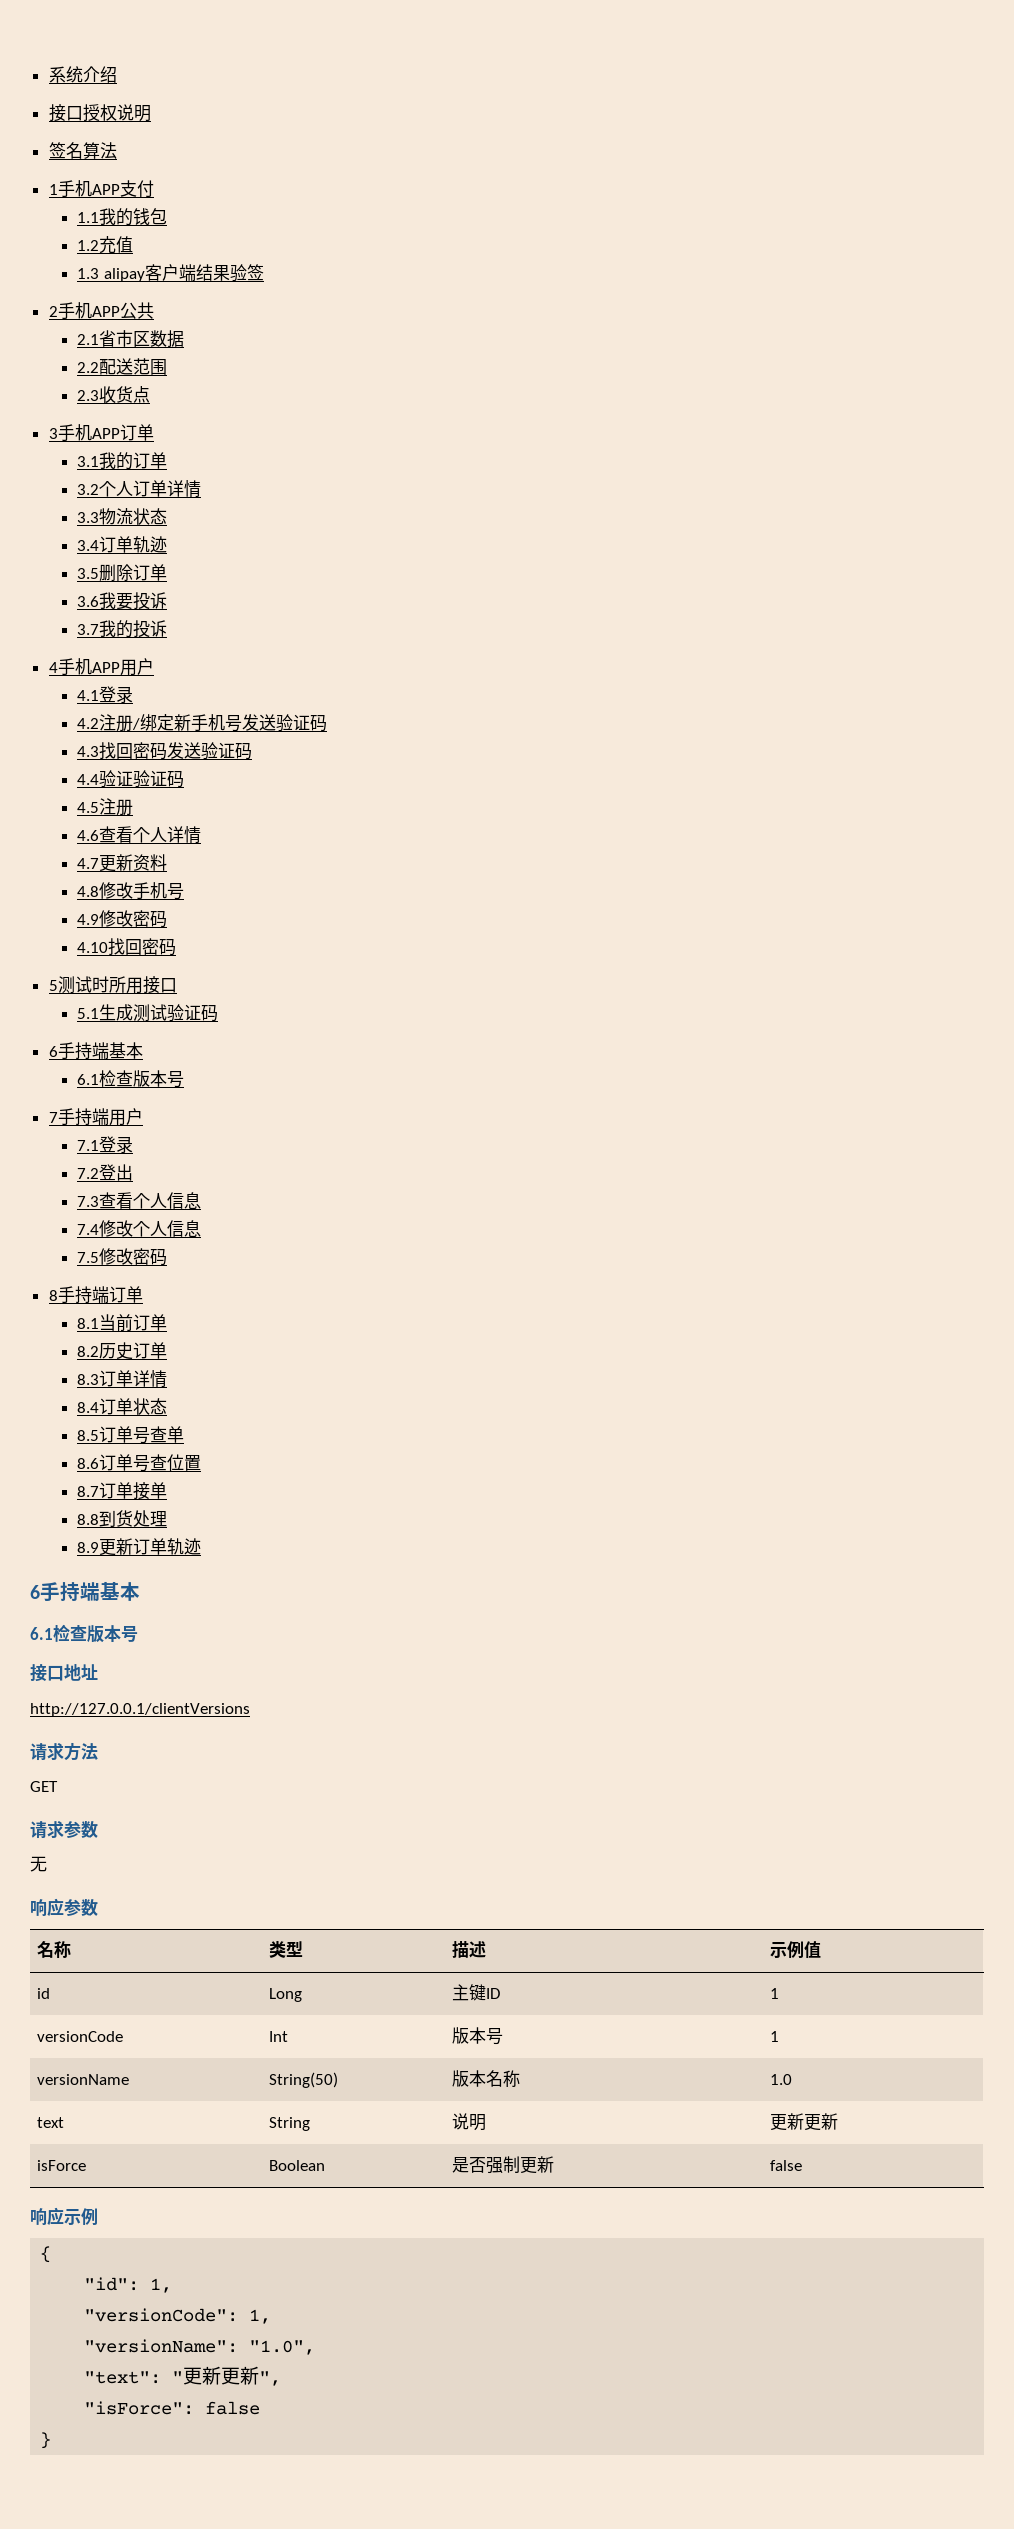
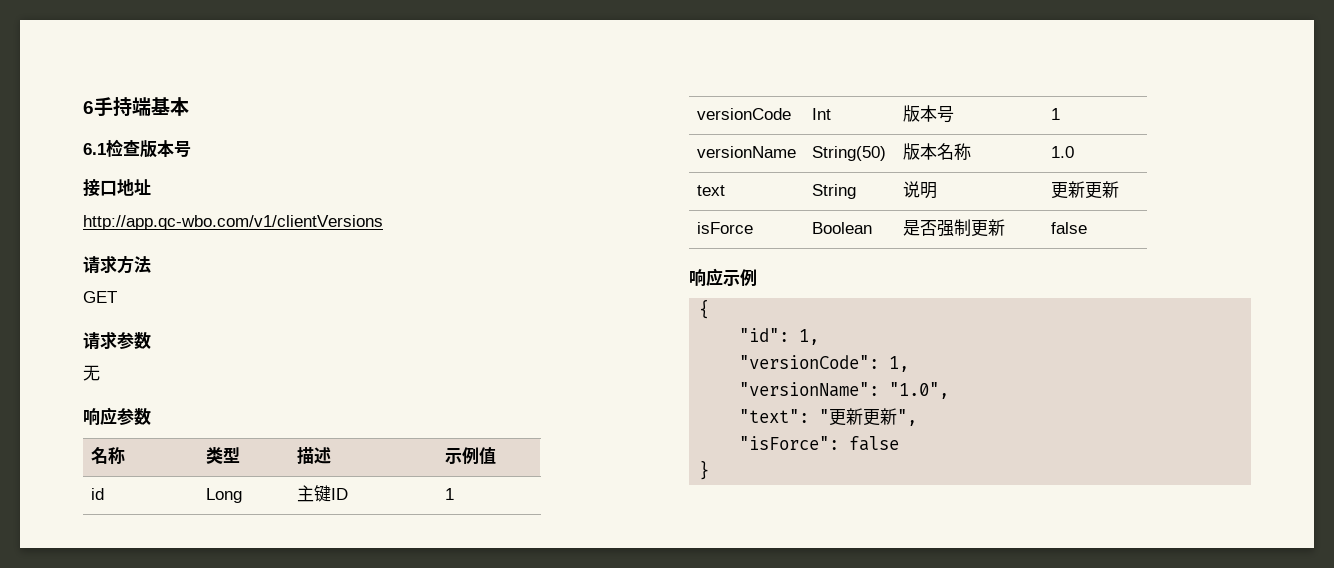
- 系统介绍
- 接口授权说明
- 签名算法
- 1手机APP支付
- 1.1我的钱包
- 1.2充值
- 1.3 alipay客户端结果验签
- 2手机APP公共
- 2.1省市区数据
- 2.2配送范围
- 2.3收货点
- 3手机APP订单
- 3.1我的订单
- 3.2个人订单详情
- 3.3物流状态
- 3.4订单轨迹
- 3.5删除订单
- 3.6我要投诉
- 3.7我的投诉
- 4手机APP用户
- 4.1登录
- 4.2注册/绑定新手机号发送验证码
- 4.3找回密码发送验证码
- 4.4验证验证码
- 4.5注册
- 4.6查看个人详情
- 4.7更新资料
- 4.8修改手机号
- 4.9修改密码
- 4.10找回密码
- 5测试时所用接口
- 5.1生成测试验证码
- 6手持端基本
- 6.1检查版本号
- 7手持端用户
- 7.1登录
- 7.2登出
- 7.3查看个人信息
- 7.4修改个人信息
- 7.5修改密码
- 8手持端订单
- 8.1当前订单
- 8.2历史订单
- 8.3订单详情
- 8.4订单状态
- 8.5订单号查单
- 8.6订单号查位置
- 8.7订单接单
- 8.8到货处理
- 8.9更新订单轨迹
- http://127.0.0.1/clientVersions
+ http://app.qc-wbo.com/v1/clientVersions

